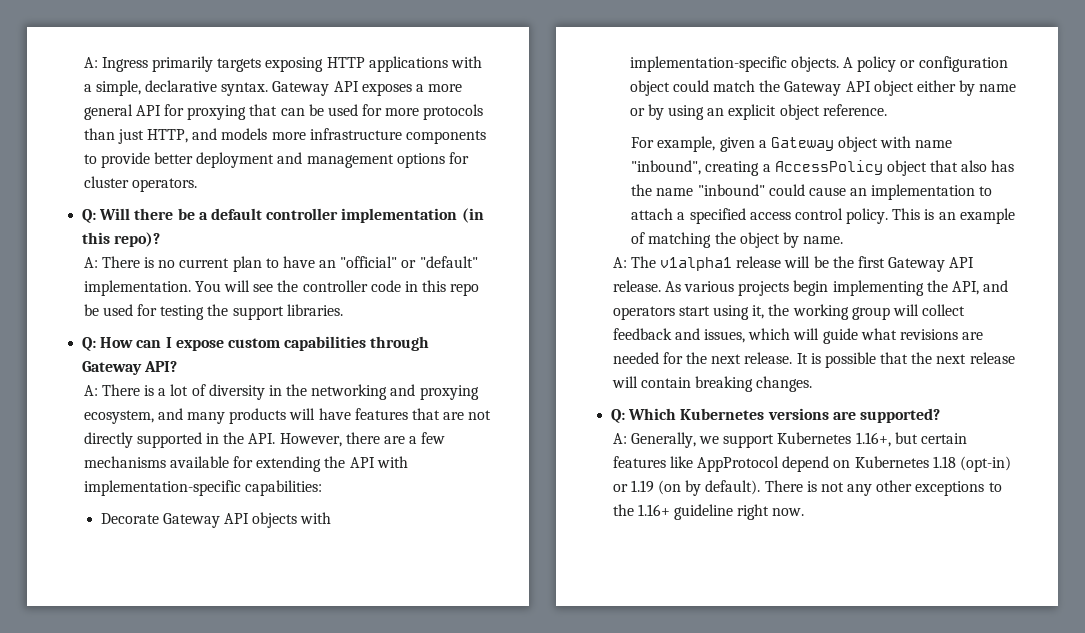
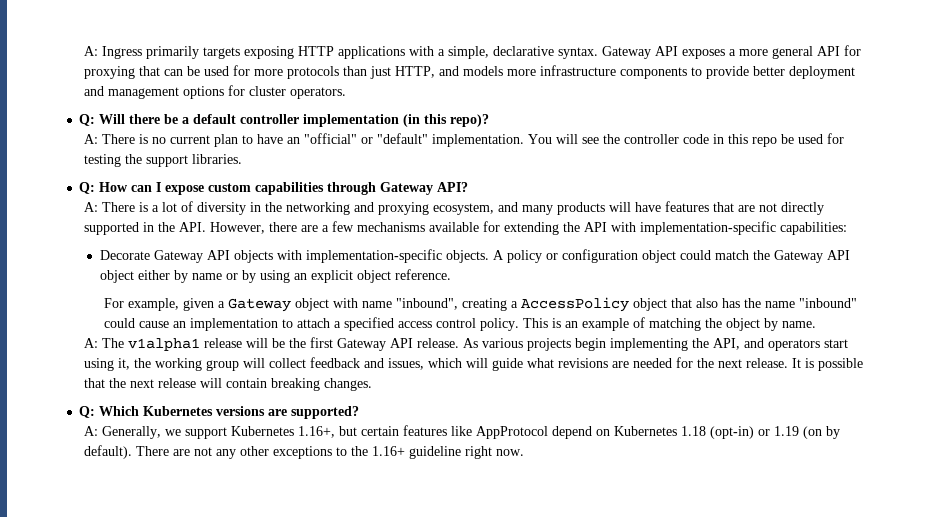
- There is not any other exceptions to the 1.16+ guideline right now.
+ There are not any other exceptions to the 1.16+ guideline right now.

